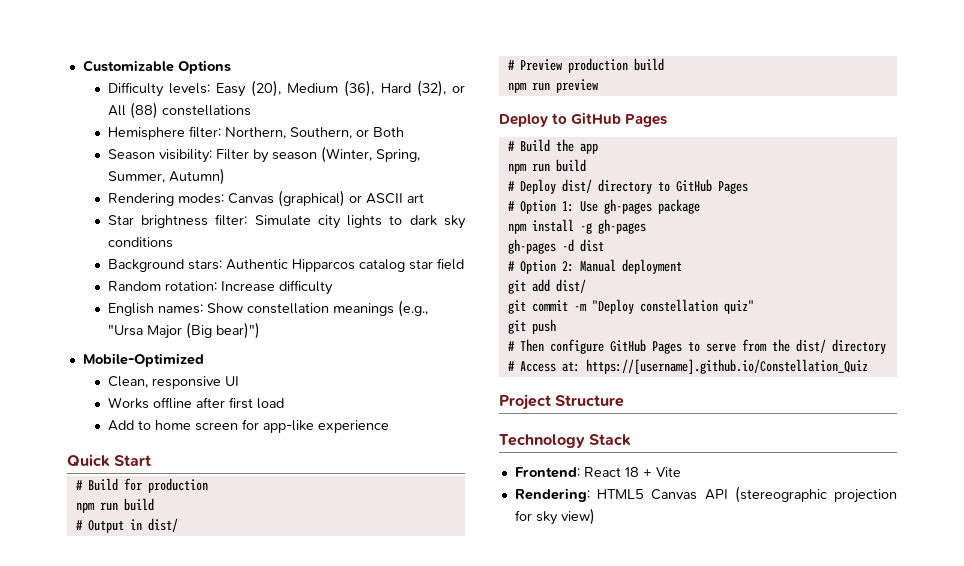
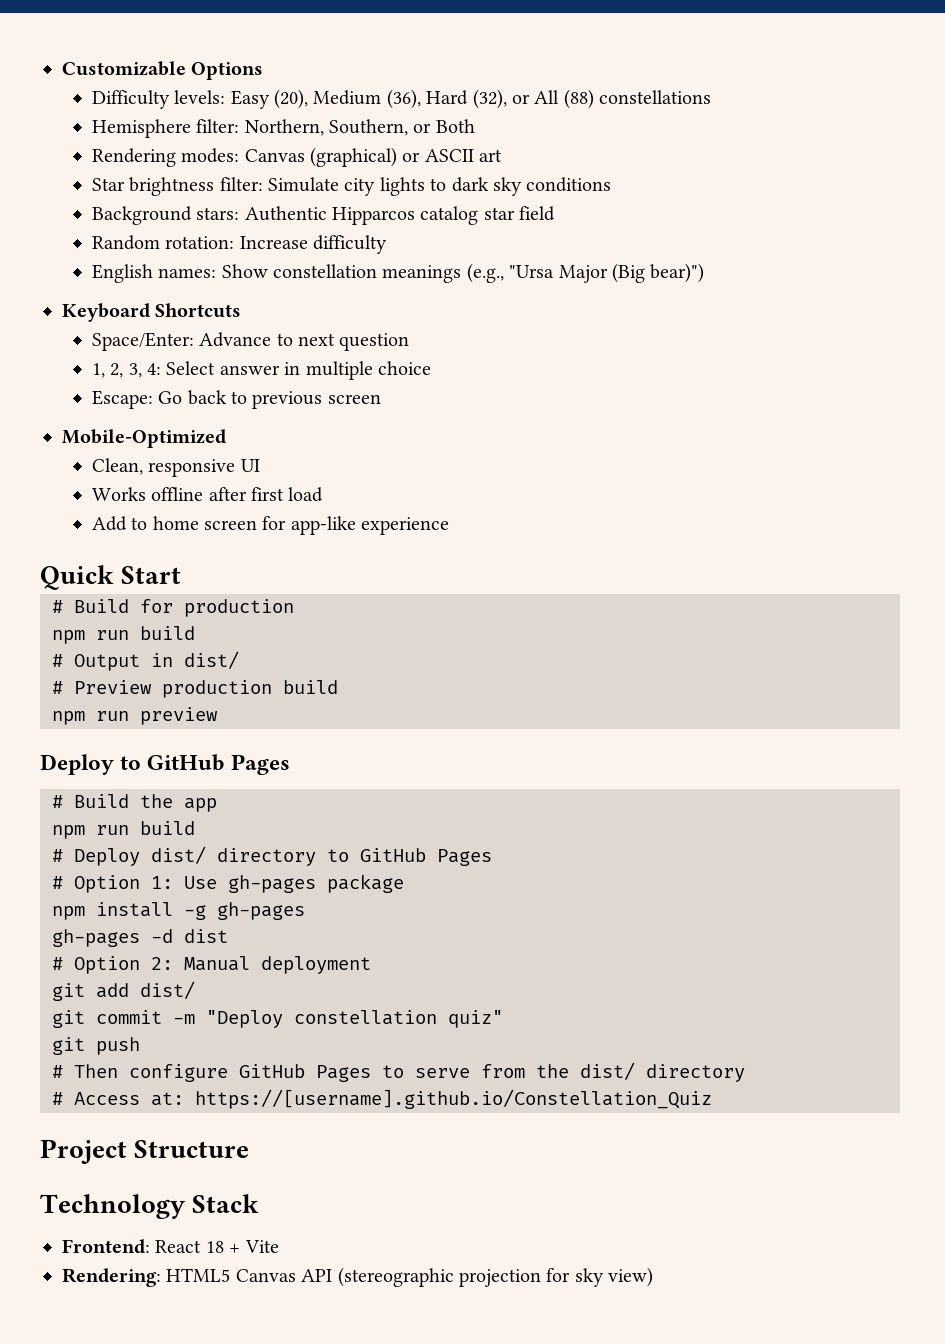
- Season visibility: Filter by season (Winter, Spring, Summer, Autumn)
+ Keyboard Shortcuts
+ Space/Enter: Advance to next question
+ 1, 2, 3, 4: Select answer in multiple choice
+ Escape: Go back to previous screen

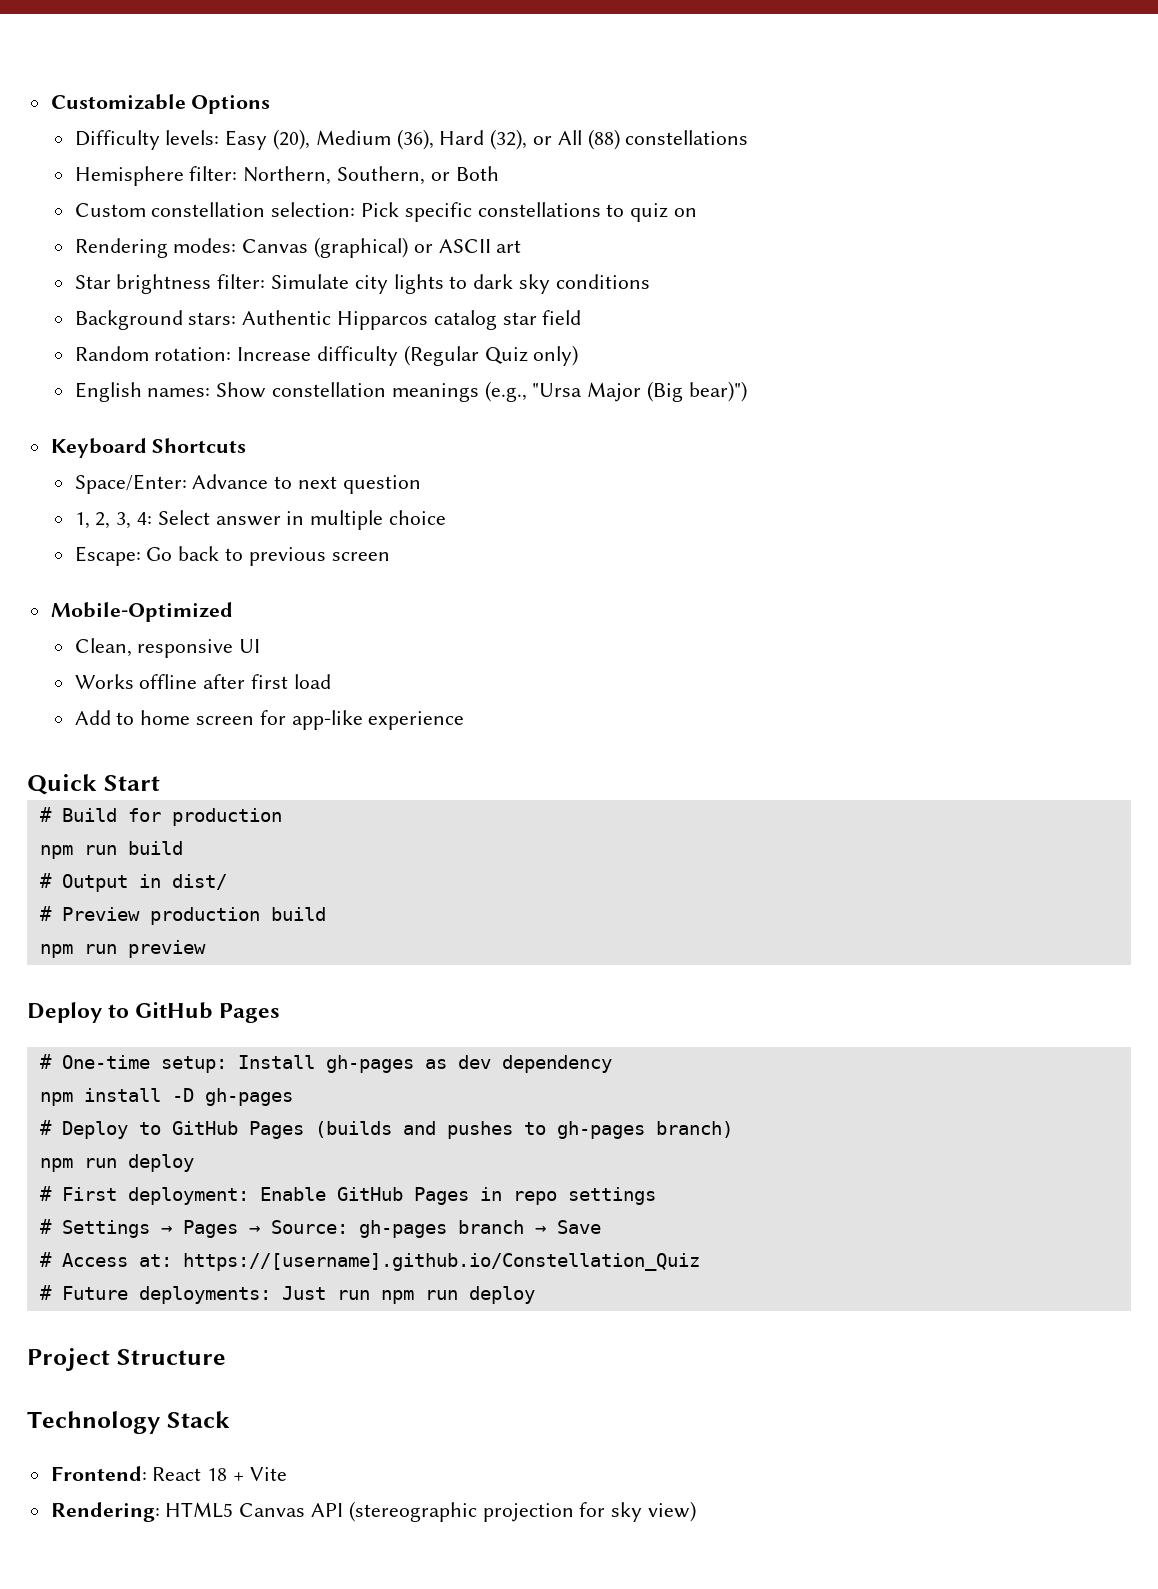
+ Custom constellation selection: Pick specific constellations to quiz on
- Random rotation: Increase difficulty
+ Random rotation: Increase difficulty (Regular Quiz only)
- # Build the app
- npm run build
- # Deploy dist/ directory to GitHub Pages
- # Option 1: Use gh-pages package
- npm install -g gh-pages
- gh-pages -d dist
- # Option 2: Manual deployment
- git add dist/
- git commit -m "Deploy constellation quiz"
- git push
- # Then configure GitHub Pages to serve from the dist/ directory
+ # One-time setup: Install gh-pages as dev dependency
+ npm install -D gh-pages
+ # Deploy to GitHub Pages (builds and pushes to gh-pages branch)
+ npm run deploy
+ # First deployment: Enable GitHub Pages in repo settings
+ # Settings → Pages → Source: gh-pages branch → Save
  # Access at: https://[username].github.io/Constellation_Quiz
+ # Future deployments: Just run npm run deploy

